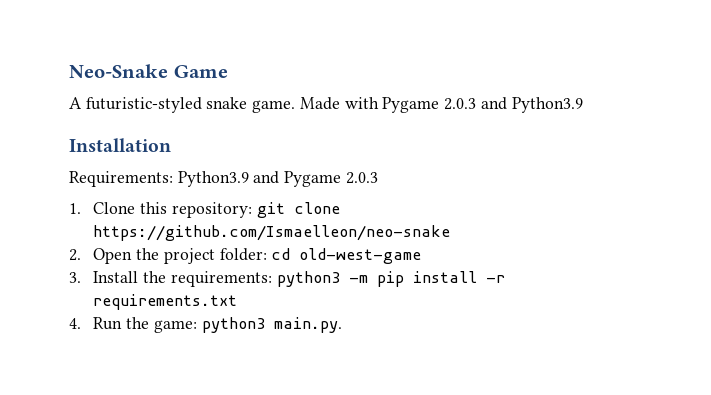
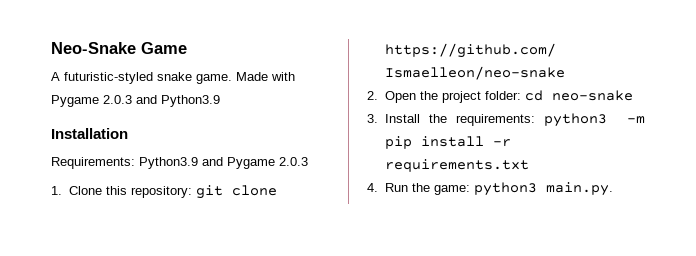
- 2. Open the project folder: cd old-west-game
+ 2. Open the project folder: cd neo-snake

